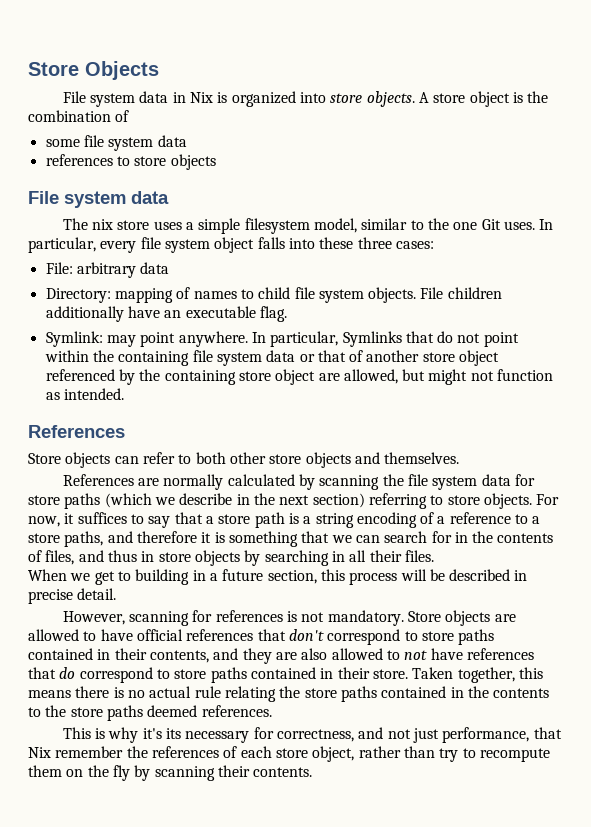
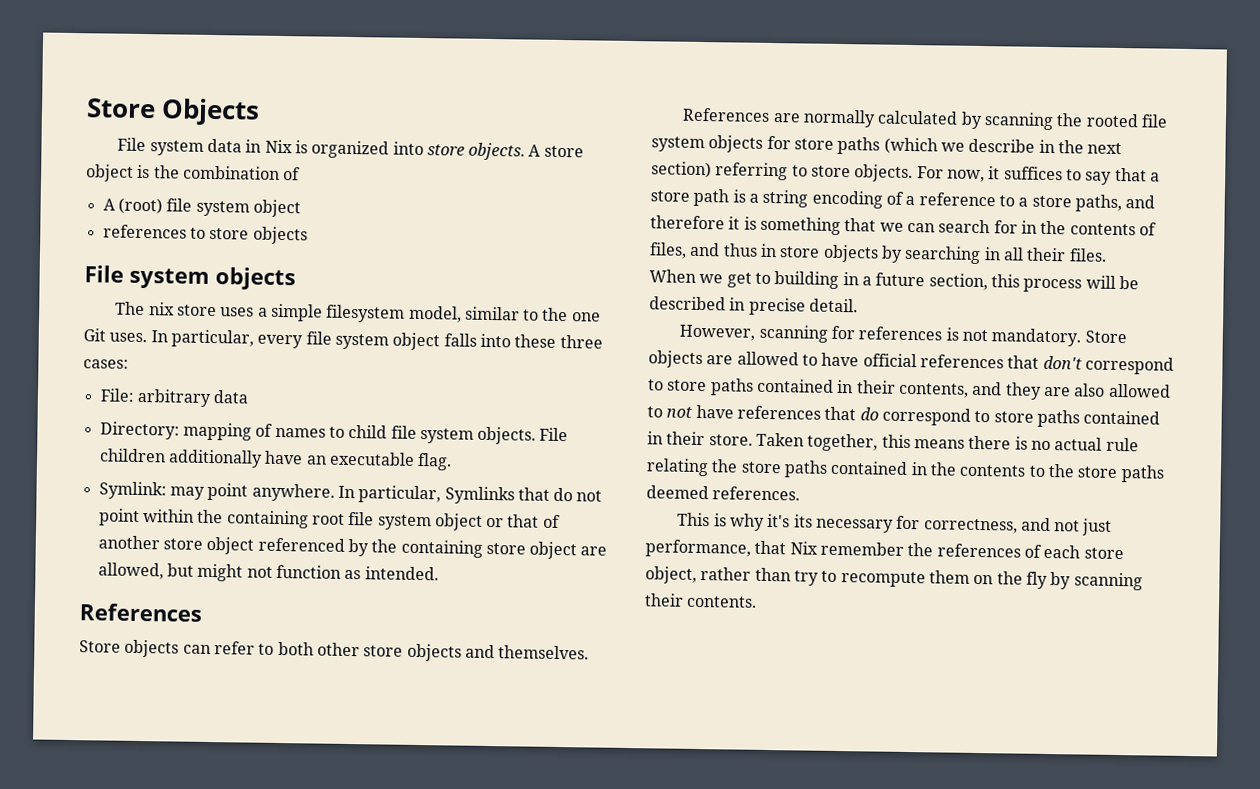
- some file system data
+ A (root) file system object
  references to store objects
- File system data
+ File system objects
- In particular, Symlinks that do not point within the containing file system data or that of another store object referenced by the containing store object are allowed, but might not function as intended.
+ In particular, Symlinks that do not point within the containing root file system object or that of another store object referenced by the containing store object are allowed, but might not function as intended.
- References are normally calculated by scanning the file system data for store paths (which we describe in the next section) referring to store objects.
+ References are normally calculated by scanning the rooted file system objects for store paths (which we describe in the next section) referring to store objects.

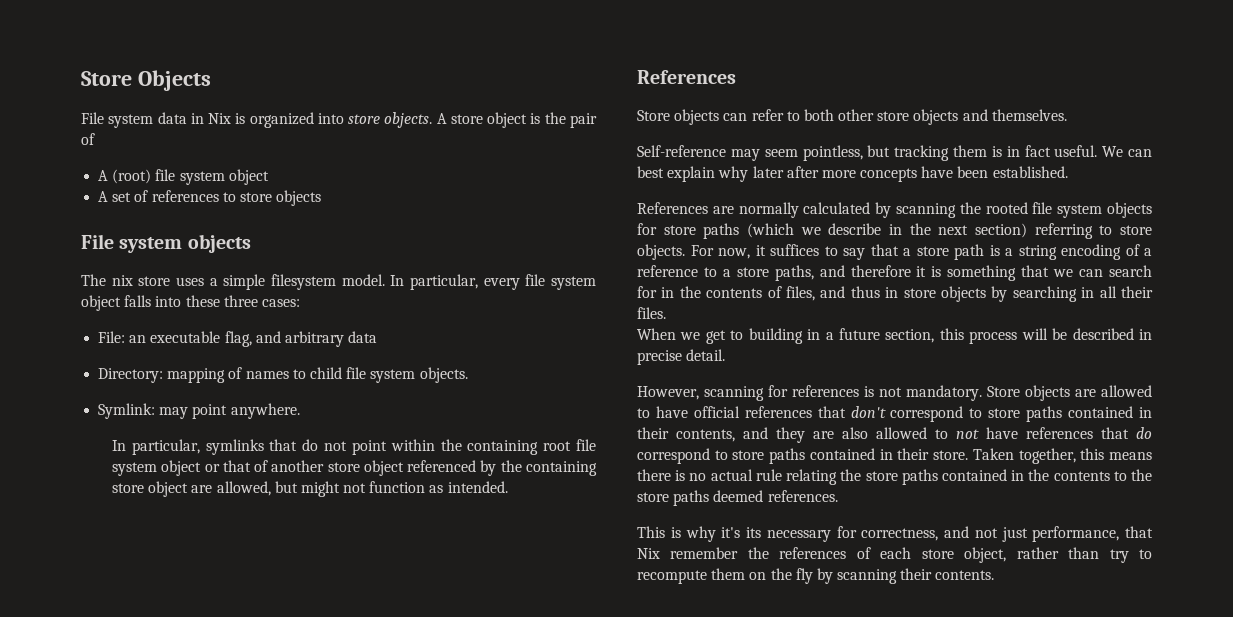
- A store object is the combination of
+ A store object is the pair of
- references to store objects
+ A set of references to store objects
- The nix store uses a simple filesystem model, similar to the one Git uses.
+ The nix store uses a simple filesystem model.
- File: arbitrary data
+ File: an executable flag, and arbitrary data
- File children additionally have an executable flag.
- Symlink: may point anywhere. In particular, Symlinks that do not point within the containing root file system object or that of another store object referenced by the containing store object are allowed, but might not function as intended.
+ Symlink: may point anywhere.
+ In particular, symlinks that do not point within the containing root file system object or that of another store object referenced by the containing store object are allowed, but might not function as intended.
+ Self-reference may seem pointless, but tracking them is in fact useful. We can best explain why later after more concepts have been established.

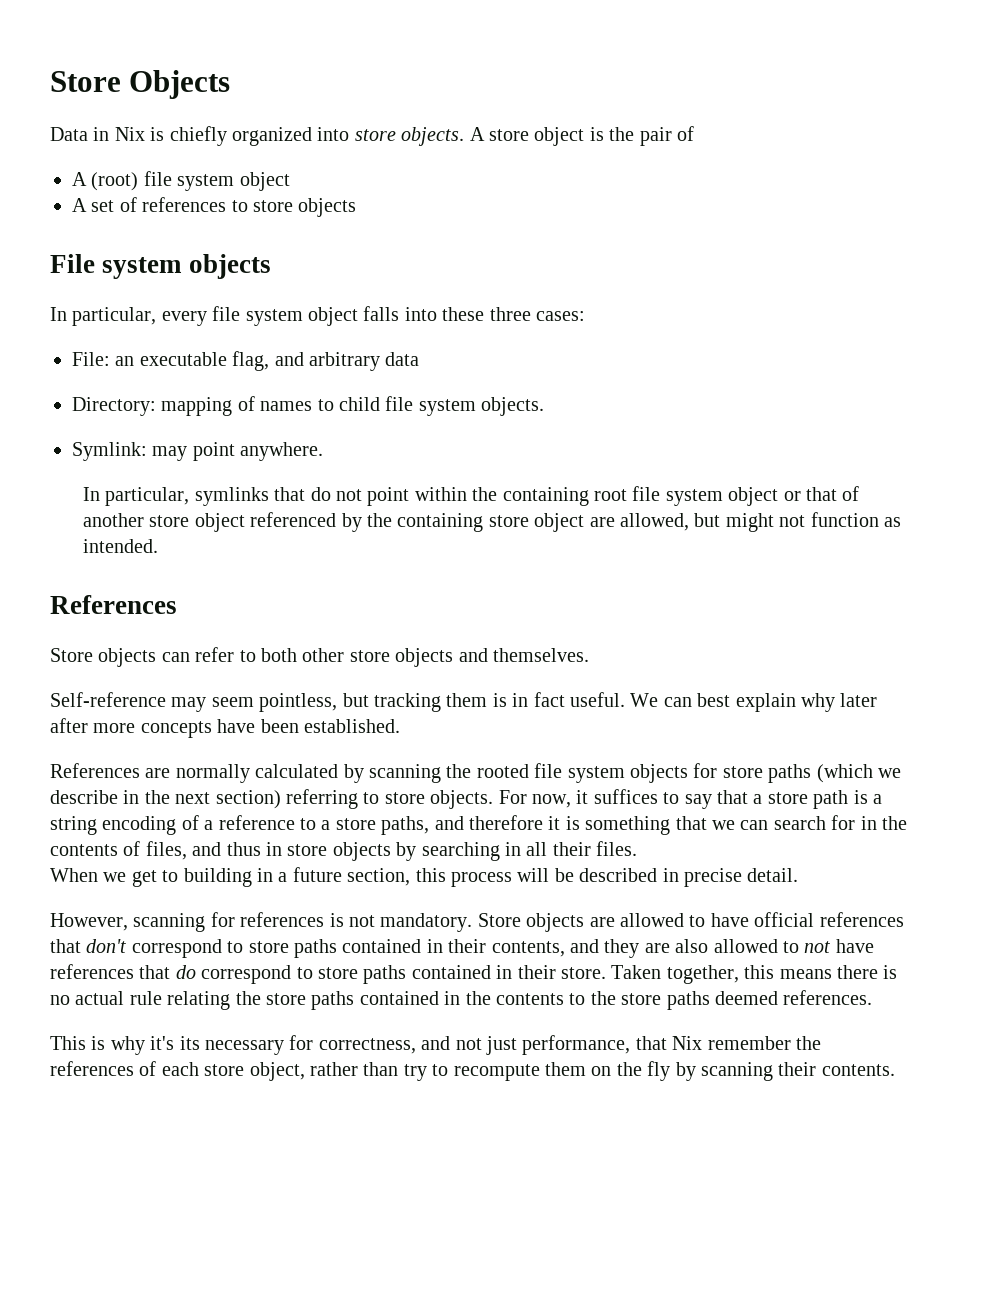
- File system data in Nix is organized into store objects.
+ Data in Nix is chiefly organized into store objects.
- The nix store uses a simple filesystem model.

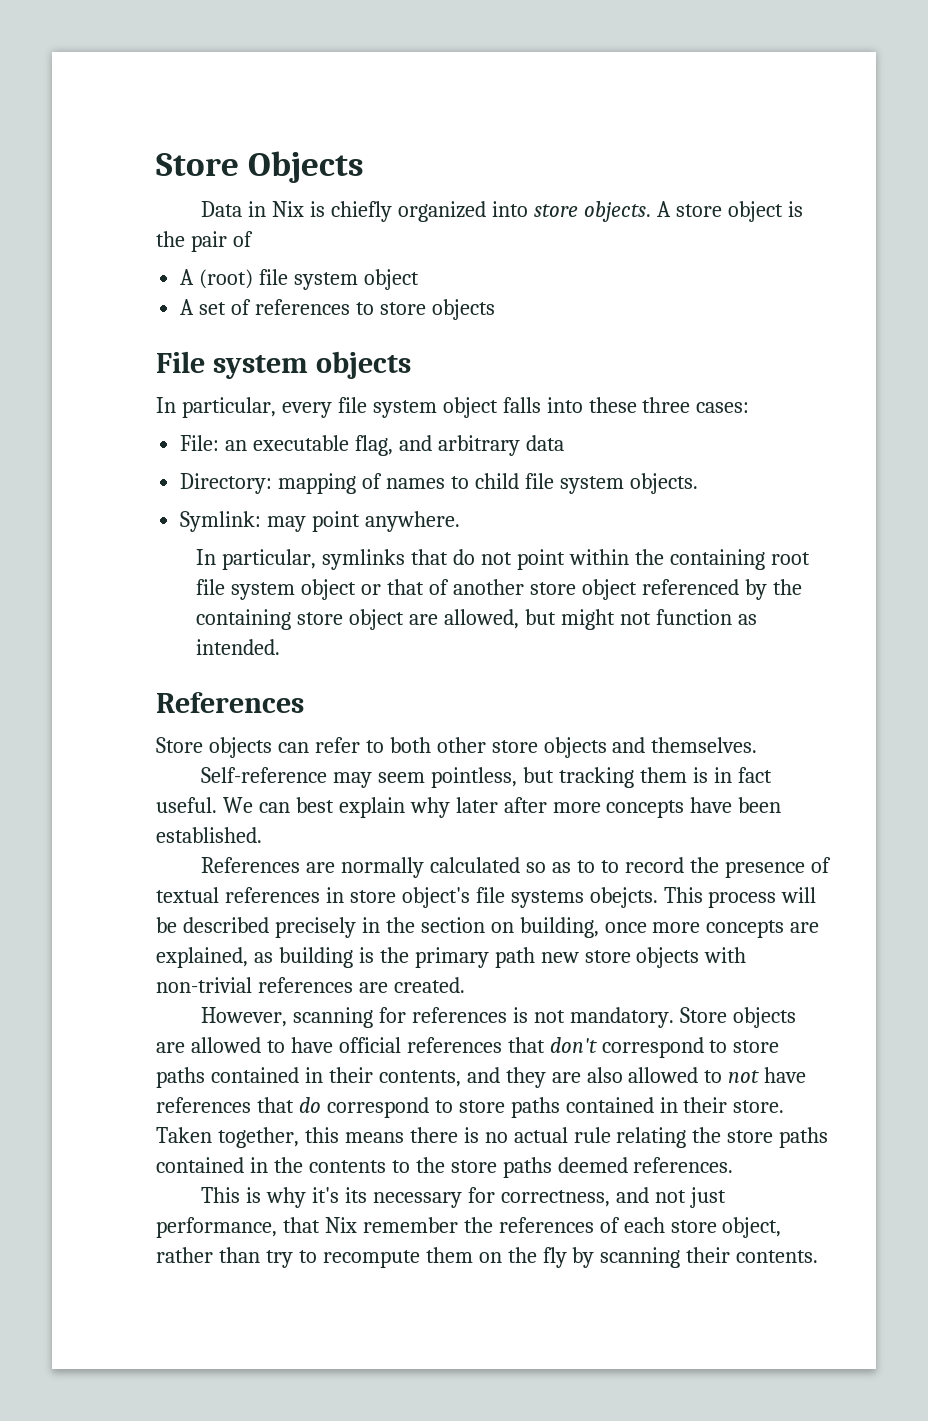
- References are normally calculated by scanning the rooted file system objects for store paths (which we describe in the next section) referring to store objects. For now, it suffices to say that a store path is a string encoding of a reference to a store paths, and therefore it is something that we can search for in the contents of files, and thus in store objects by searching in all their files.
- When we get to building in a future section, this process will be described in precise detail.
+ References are normally calculated so as to to record the presence of textual references in store object's file systems obejcts. This process will be described precisely in the section on building, once more concepts are explained, as building is the primary path new store objects with non-trivial references are created.

